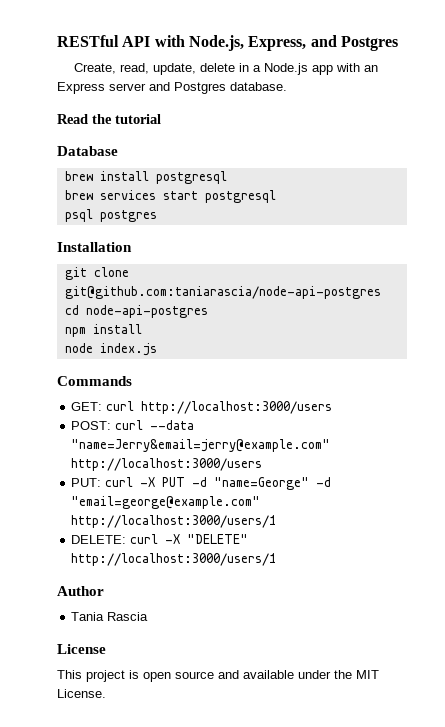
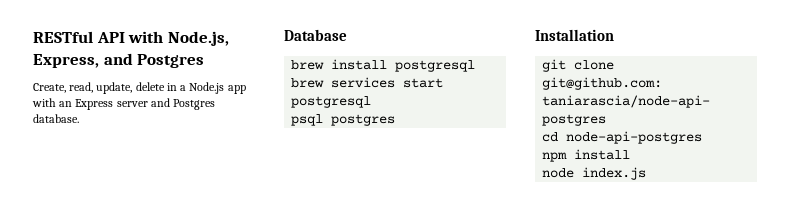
- Read the tutorial
- Commands
- GET: curl http://localhost:3000/users
- POST: curl --data "name=Jerry&email=jerry@example.com" http://localhost:3000/users
- PUT: curl -X PUT -d "name=George" -d "email=george@example.com" http://localhost:3000/users/1
- DELETE: curl -X "DELETE" http://localhost:3000/users/1
- Author
- Tania Rascia
- License
- This project is open source and available under the MIT License.

